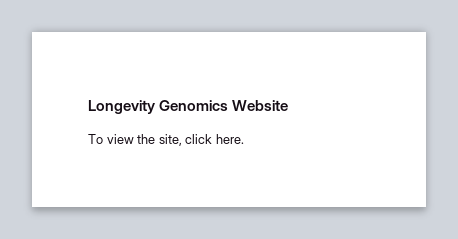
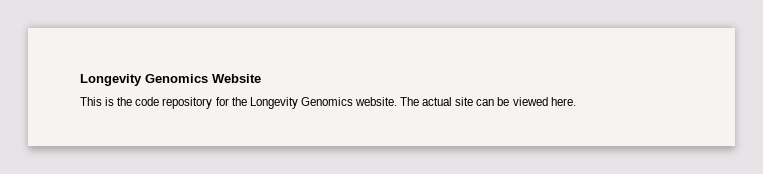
- To view the site, click here.
+ This is the code repository for the Longevity Genomics website. The actual site can be viewed here.

